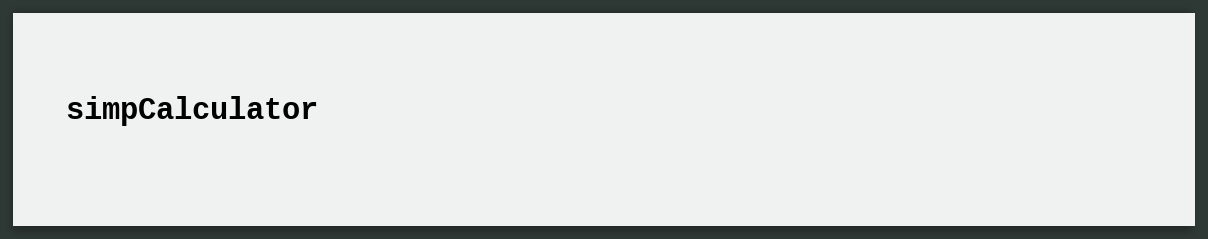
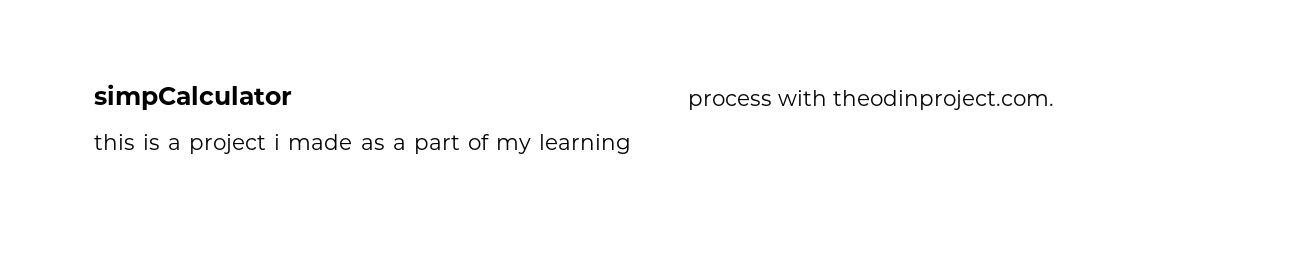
+ this is a project i made as a part of my learning process with theodinproject.com.

